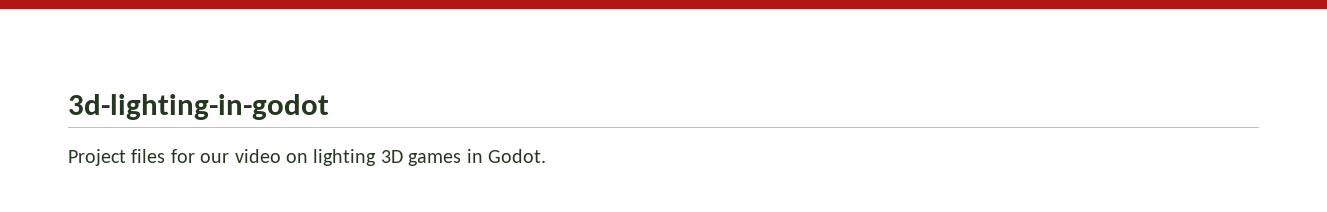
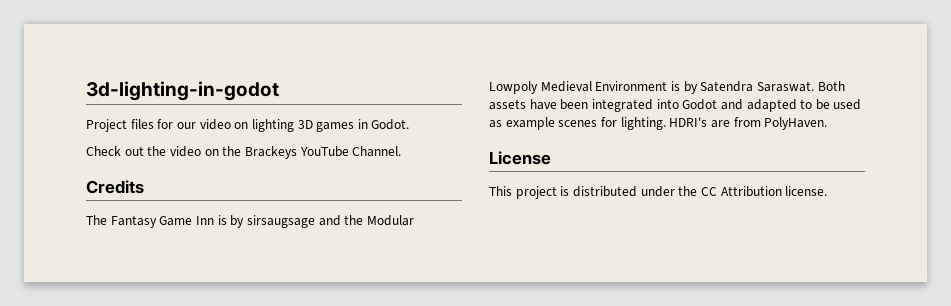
+ Check out the video on the Brackeys YouTube Channel.
+ Credits
+ The Fantasy Game Inn is by sirsaugsage and the Modular Lowpoly Medieval Environment is by Satendra Saraswat. Both assets have been integrated into Godot and adapted to be used as example scenes for lighting. HDRI's are from PolyHaven.
+ License
+ This project is distributed under the CC Attribution license.

